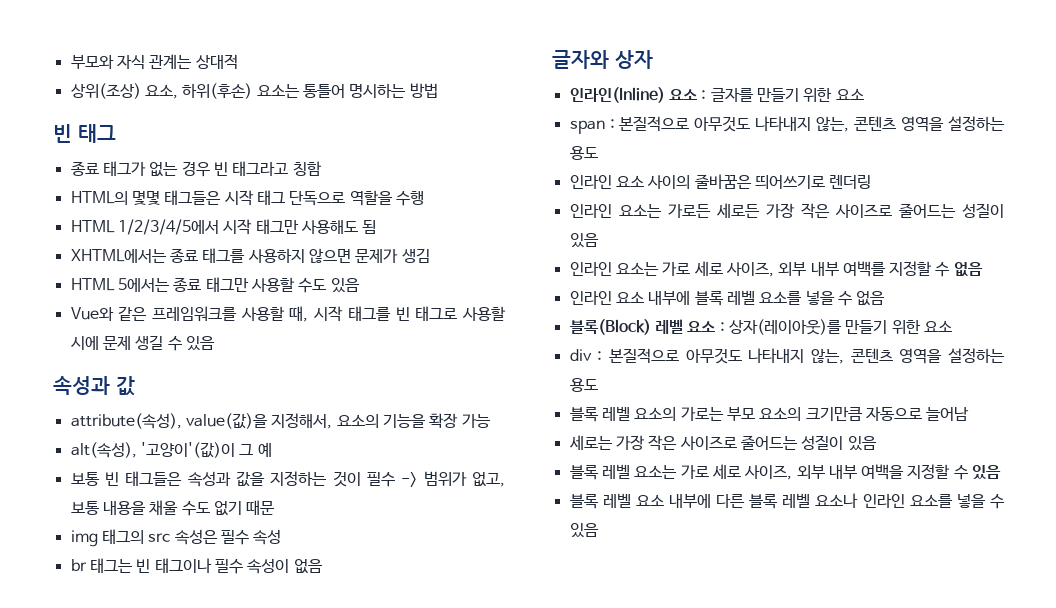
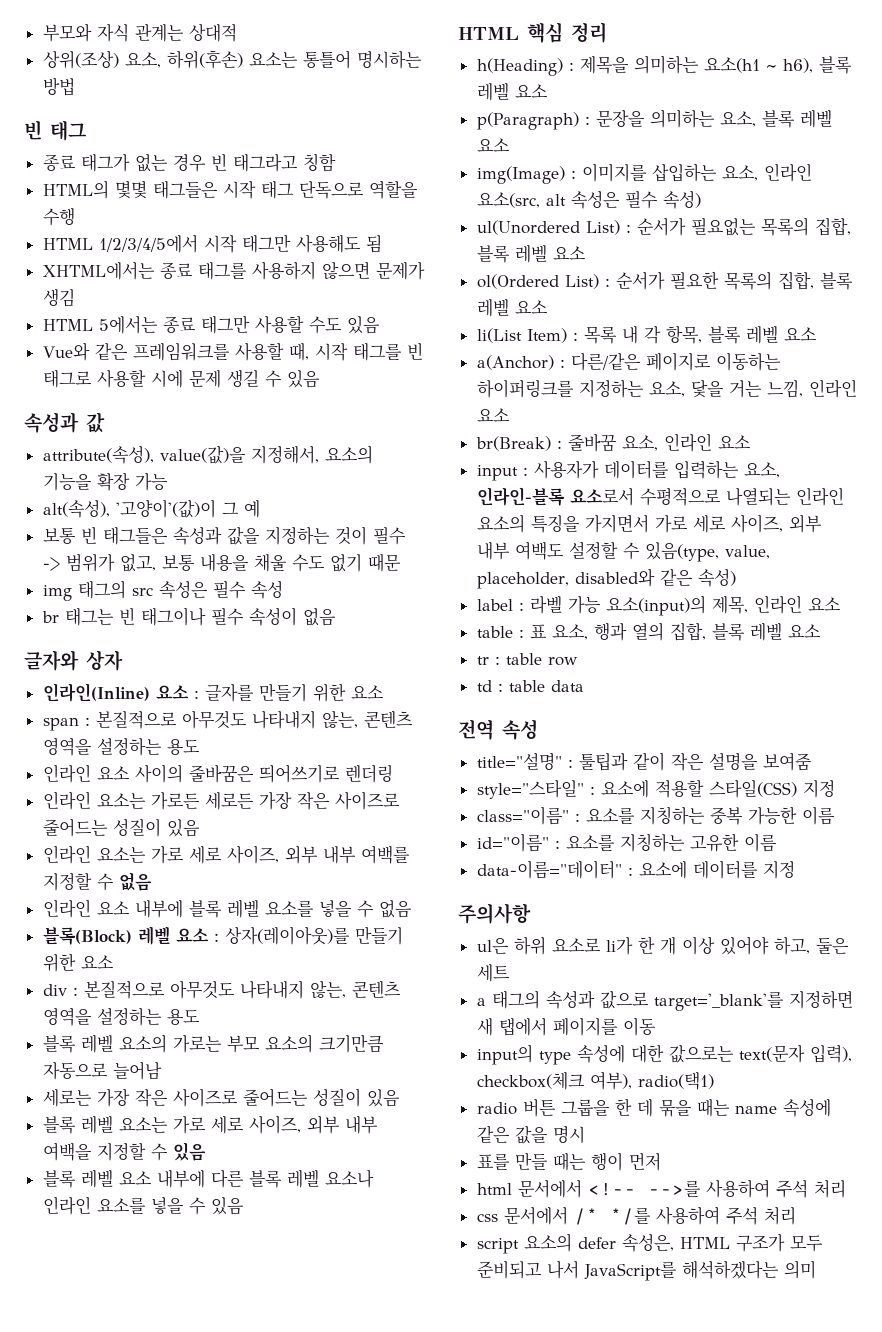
+ HTML 핵심 정리
+ h(Heading) : 제목을 의미하는 요소(h1 ~ h6), 블록 레벨 요소
+ p(Paragraph) : 문장을 의미하는 요소, 블록 레벨 요소
+ img(Image) : 이미지를 삽입하는 요소, 인라인 요소(src, alt 속성은 필수 속성)
+ ul(Unordered List) : 순서가 필요없는 목록의 집합, 블록 레벨 요소
+ ol(Ordered List) : 순서가 필요한 목록의 집합, 블록 레벨 요소
+ li(List Item) : 목록 내 각 항목, 블록 레벨 요소
+ a(Anchor) : 다른/같은 페이지로 이동하는 하이퍼링크를 지정하는 요소, 닻을 거는 느낌, 인라인 요소
+ br(Break) : 줄바꿈 요소, 인라인 요소
+ input : 사용자가 데이터를 입력하는 요소, 인라인-블록 요소로서 수평적으로 나열되는 인라인 요소의 특징을 가지면서 가로 세로 사이즈, 외부 내부 여백도 설정할 수 있음(type, value, placeholder, disabled와 같은 속성)
+ label : 라벨 가능 요소(input)의 제목, 인라인 요소
+ table : 표 요소, 행과 열의 집합, 블록 레벨 요소
+ tr : table row
+ td : table data
+ 전역 속성
+ title="설명" : 툴팁과 같이 작은 설명을 보여줌
+ style="스타일" : 요소에 적용할 스타일(CSS) 지정
+ class="이름" : 요소를 지칭하는 중복 가능한 이름
+ id="이름" : 요소를 지칭하는 고유한 이름
+ data-이름="데이터" : 요소에 데이터를 지정
+ 주의사항
+ ul은 하위 요소로 li가 한 개 이상 있어야 하고, 둘은 세트
+ a 태그의 속성과 값으로 target='_blank'를 지정하면 새 탭에서 페이지를 이동
+ input의 type 속성에 대한 값으로는 text(문자 입력), checkbox(체크 여부), radio(택1)
+ radio 버튼 그룹을 한 데 묶을 때는 name 속성에 같은 값을 명시
+ 표를 만들 때는 행이 먼저
+ html 문서에서 <!-- -->를 사용하여 주석 처리
+ css 문서에서 /* */를 사용하여 주석 처리
+ script 요소의 defer 속성은, HTML 구조가 모두 준비되고 나서 JavaScript를 해석하겠다는 의미

